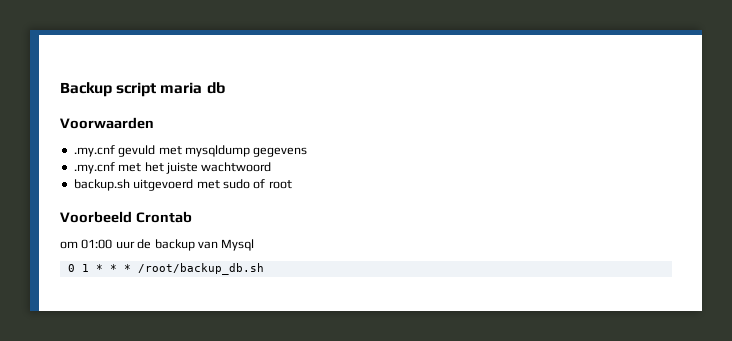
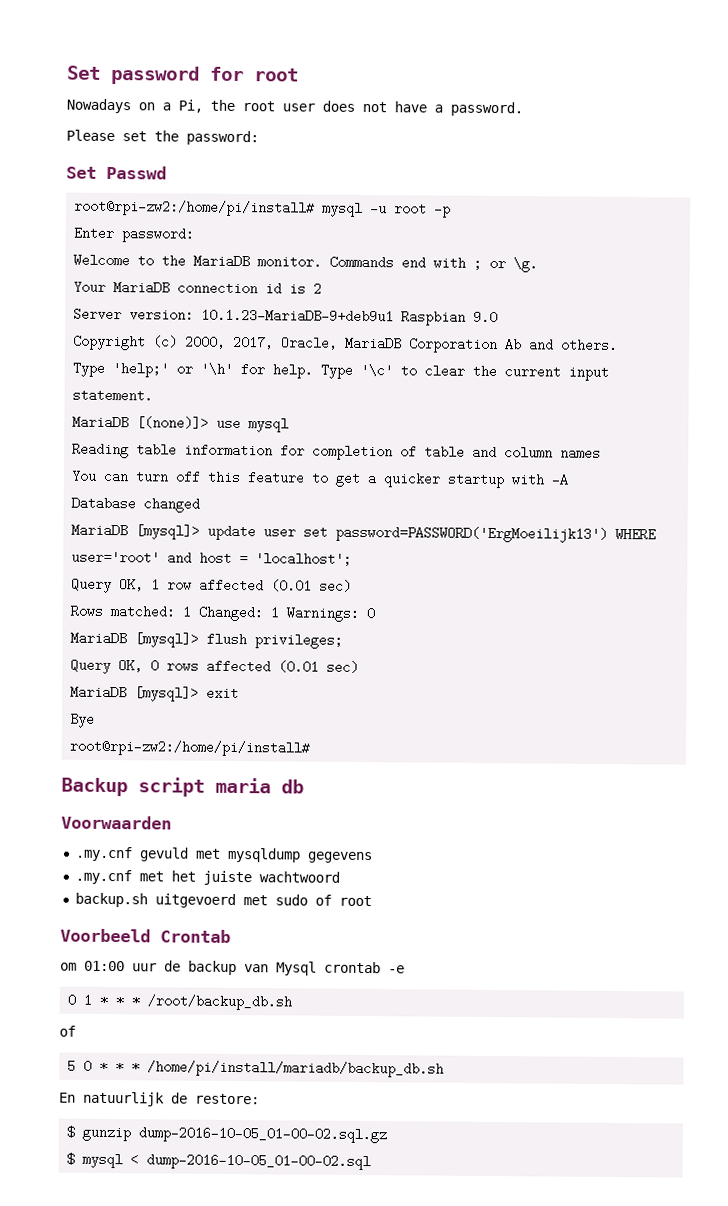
+ Set password for root
+ Nowadays on a Pi, the root user does not have a password.
+ Please set the password:
+ Set Passwd
+ root@rpi-zw2:/home/pi/install# mysql -u root -p
+ Enter password:
+ Welcome to the MariaDB monitor. Commands end with ; or \g.
+ Your MariaDB connection id is 2
+ Server version: 10.1.23-MariaDB-9+deb9u1 Raspbian 9.0
+ Copyright (c) 2000, 2017, Oracle, MariaDB Corporation Ab and others.
+ Type 'help;' or '\h' for help. Type '\c' to clear the current input statement.
+ MariaDB [(none)]> use mysql
+ Reading table information for completion of table and column names
+ You can turn off this feature to get a quicker startup with -A
+ Database changed
+ MariaDB [mysql]> update user set password=PASSWORD('ErgMoeilijk13') WHERE user='root' and host = 'localhost';
+ Query OK, 1 row affected (0.01 sec)
+ Rows matched: 1 Changed: 1 Warnings: 0
+ MariaDB [mysql]> flush privileges;
+ Query OK, 0 rows affected (0.01 sec)
+ MariaDB [mysql]> exit
+ Bye
+ root@rpi-zw2:/home/pi/install#
- om 01:00 uur de backup van Mysql
+ om 01:00 uur de backup van Mysql crontab -e
  0 1 * * * /root/backup_db.sh
+ of
+ 5 0 * * * /home/pi/install/mariadb/backup_db.sh
+ En natuurlijk de restore:
+ $ gunzip dump-2016-10-05_01-00-02.sql.gz
+ $ mysql < dump-2016-10-05_01-00-02.sql

